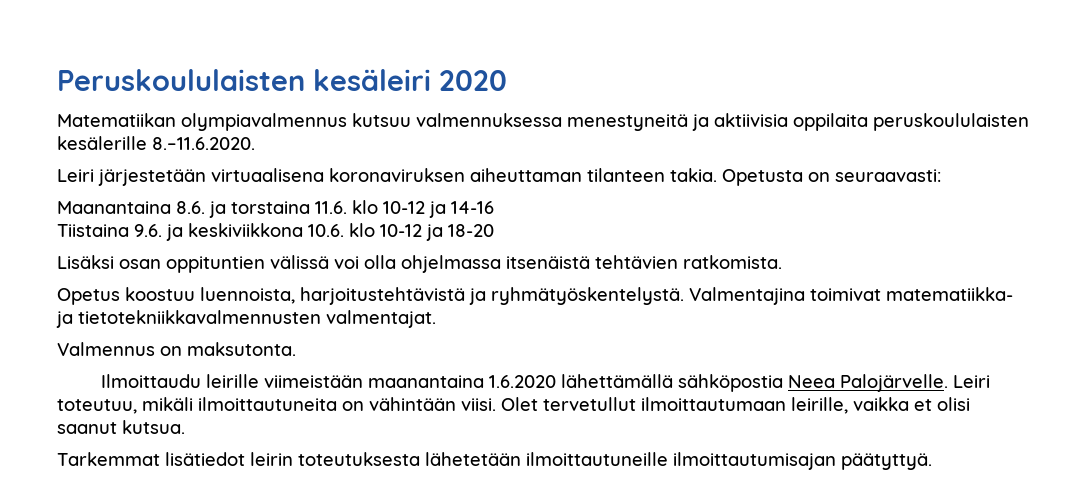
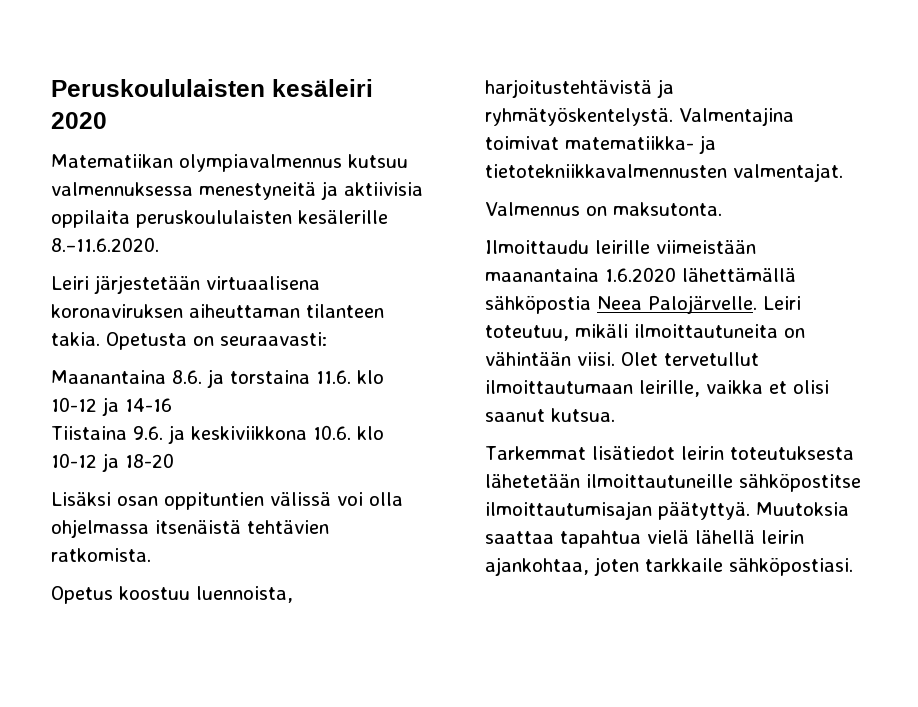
- Tarkemmat lisätiedot leirin toteutuksesta lähetetään ilmoittautuneille ilmoittautumisajan päätyttyä.
+ Tarkemmat lisätiedot leirin toteutuksesta lähetetään ilmoittautuneille sähköpostitse ilmoittautumisajan päätyttyä.
+ Muutoksia saattaa tapahtua vielä lähellä leirin ajankohtaa, joten tarkkaile sähköpostiasi.

